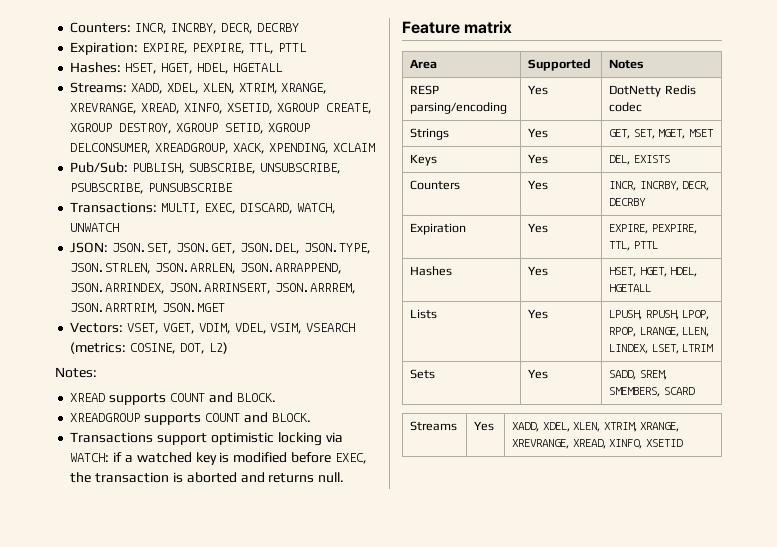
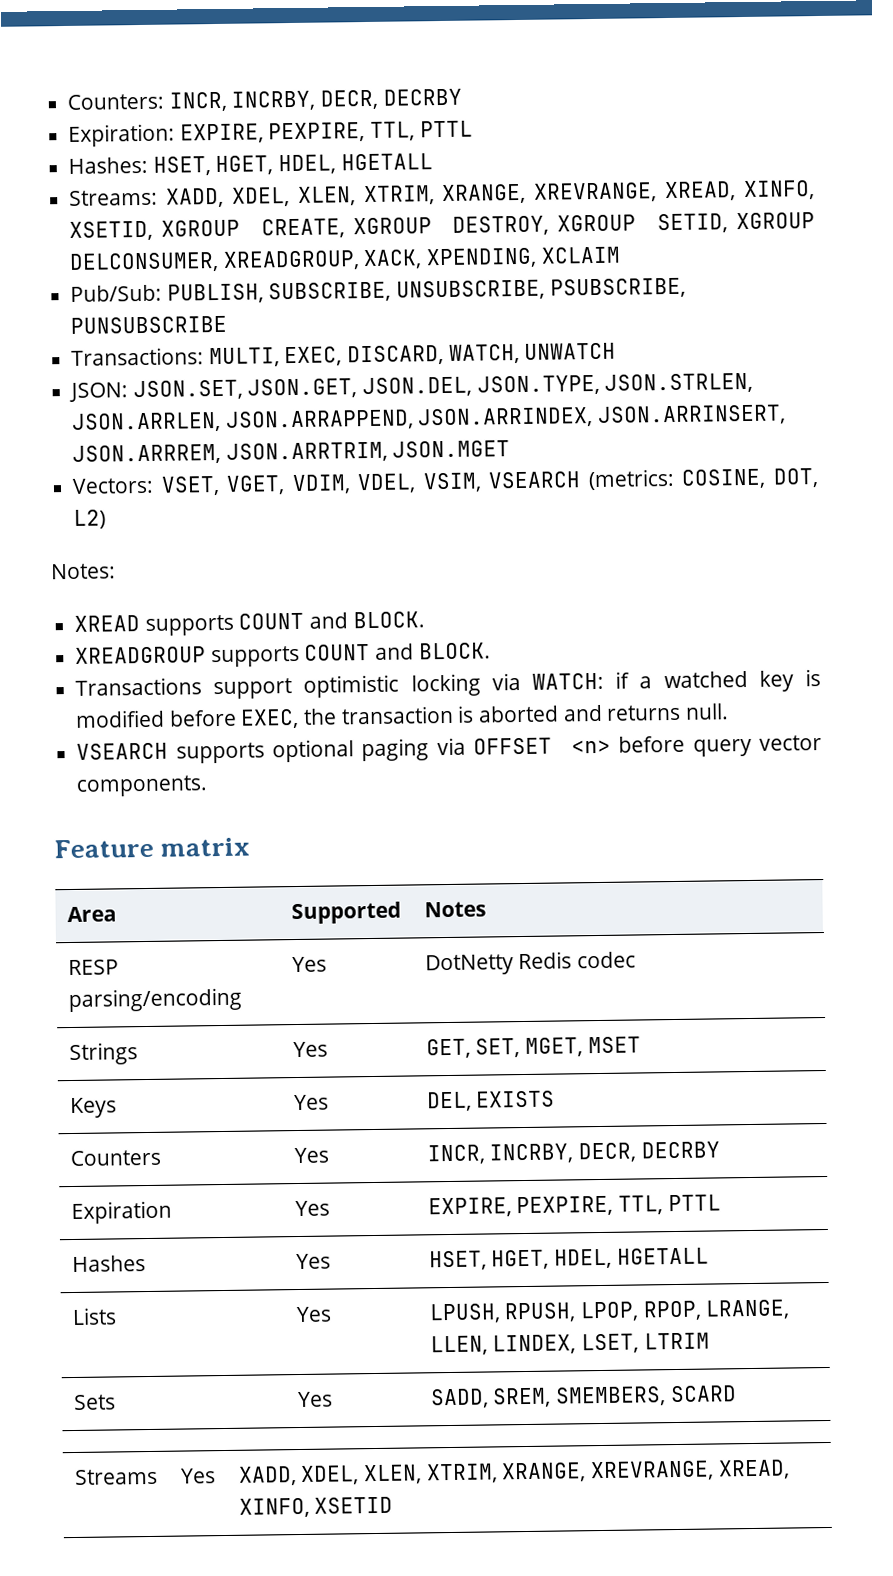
+ VSEARCH supports optional paging via OFFSET <n> before query vector components.

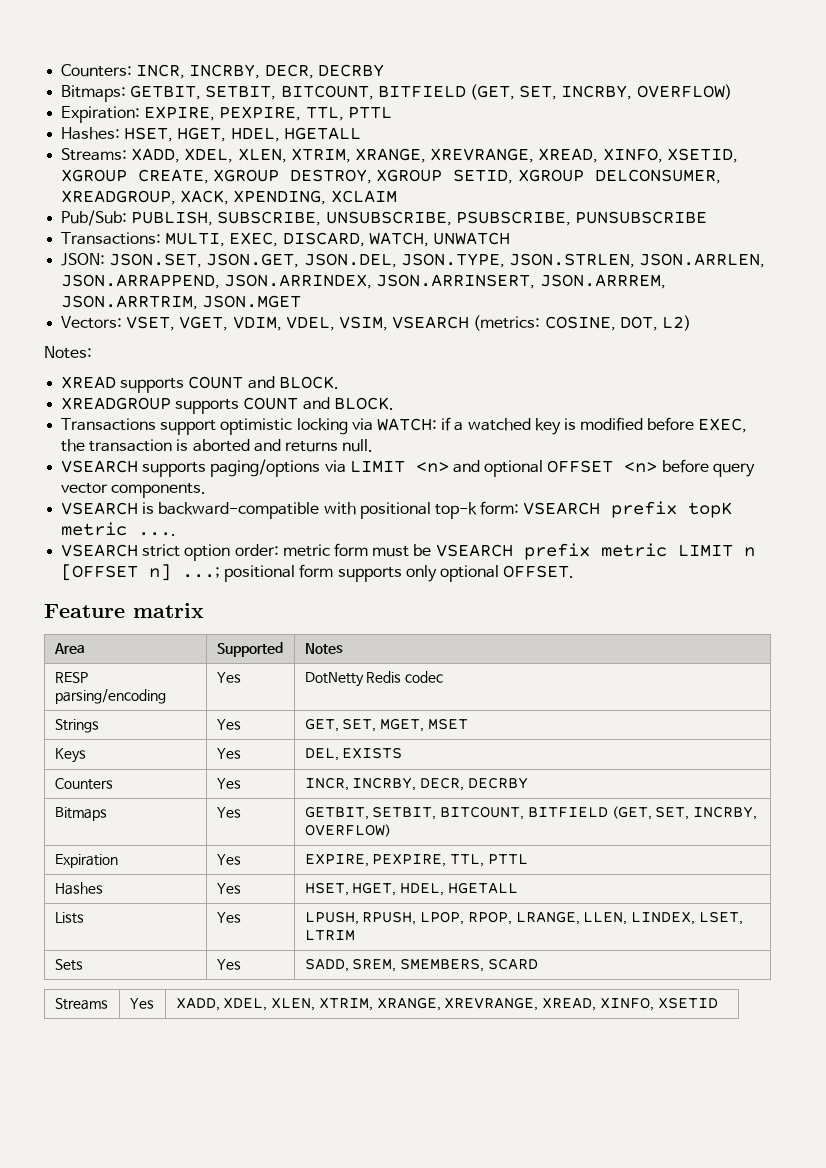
+ Bitmaps: GETBIT, SETBIT, BITCOUNT, BITFIELD (GET, SET, INCRBY, OVERFLOW)
- VSEARCH supports optional paging via OFFSET <n> before query vector components.
+ VSEARCH supports paging/options via LIMIT <n> and optional OFFSET <n> before query vector components.
+ VSEARCH is backward-compatible with positional top-k form: VSEARCH prefix topK metric ....
+ VSEARCH strict option order: metric form must be VSEARCH prefix metric LIMIT n [OFFSET n] ...; positional form supports only optional OFFSET.
+ Bitmaps | Yes | GETBIT, SETBIT, BITCOUNT, BITFIELD (GET, SET, INCRBY, OVERFLOW)

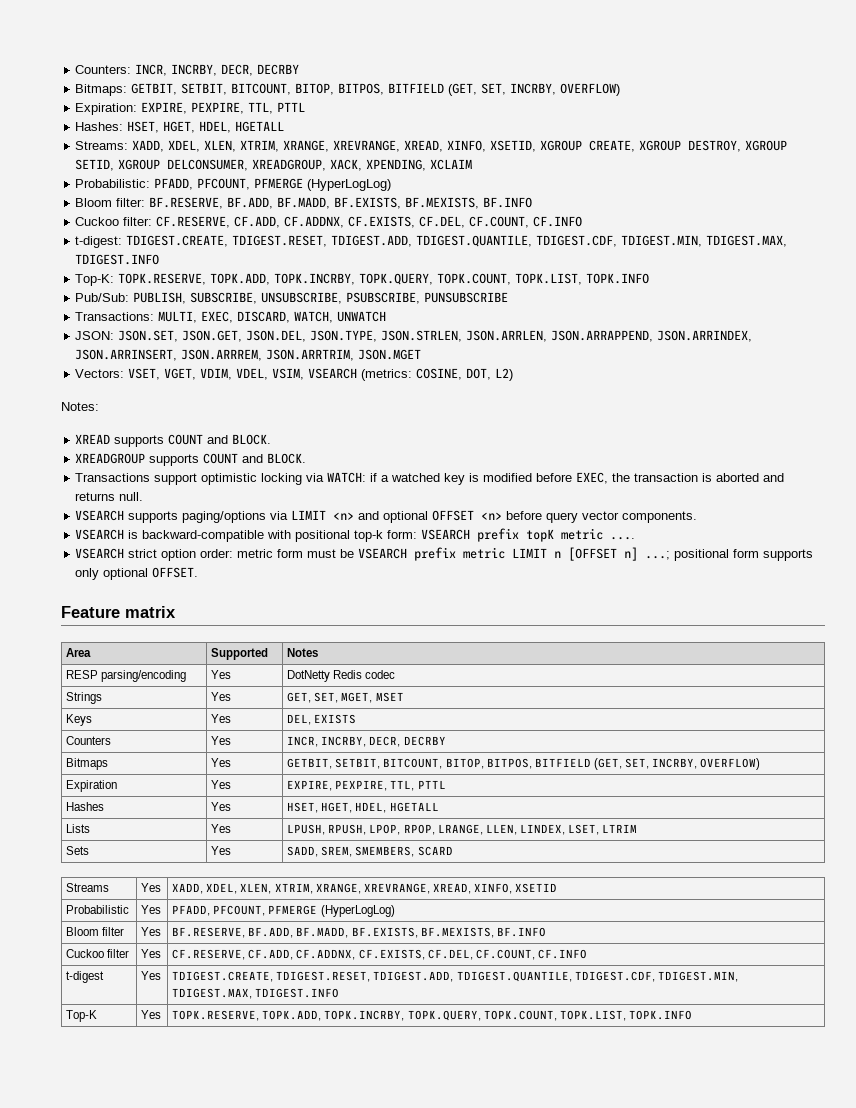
- Bitmaps: GETBIT, SETBIT, BITCOUNT, BITFIELD (GET, SET, INCRBY, OVERFLOW)
+ Bitmaps: GETBIT, SETBIT, BITCOUNT, BITOP, BITPOS, BITFIELD (GET, SET, INCRBY, OVERFLOW)
+ Probabilistic: PFADD, PFCOUNT, PFMERGE (HyperLogLog)
+ Bloom filter: BF.RESERVE, BF.ADD, BF.MADD, BF.EXISTS, BF.MEXISTS, BF.INFO
+ Cuckoo filter: CF.RESERVE, CF.ADD, CF.ADDNX, CF.EXISTS, CF.DEL, CF.COUNT, CF.INFO
+ t-digest: TDIGEST.CREATE, TDIGEST.RESET, TDIGEST.ADD, TDIGEST.QUANTILE, TDIGEST.CDF, TDIGEST.MIN, TDIGEST.MAX, TDIGEST.INFO
+ Top-K: TOPK.RESERVE, TOPK.ADD, TOPK.INCRBY, TOPK.QUERY, TOPK.COUNT, TOPK.LIST, TOPK.INFO
- Bitmaps | Yes | GETBIT, SETBIT, BITCOUNT, BITFIELD (GET, SET, INCRBY, OVERFLOW)
+ Bitmaps | Yes | GETBIT, SETBIT, BITCOUNT, BITOP, BITPOS, BITFIELD (GET, SET, INCRBY, OVERFLOW)
+ Probabilistic | Yes | PFADD, PFCOUNT, PFMERGE (HyperLogLog)
+ Bloom filter | Yes | BF.RESERVE, BF.ADD, BF.MADD, BF.EXISTS, BF.MEXISTS, BF.INFO
+ Cuckoo filter | Yes | CF.RESERVE, CF.ADD, CF.ADDNX, CF.EXISTS, CF.DEL, CF.COUNT, CF.INFO
+ t-digest | Yes | TDIGEST.CREATE, TDIGEST.RESET, TDIGEST.ADD, TDIGEST.QUANTILE, TDIGEST.CDF, TDIGEST.MIN, TDIGEST.MAX, TDIGEST.INFO
+ Top-K | Yes | TOPK.RESERVE, TOPK.ADD, TOPK.INCRBY, TOPK.QUERY, TOPK.COUNT, TOPK.LIST, TOPK.INFO

